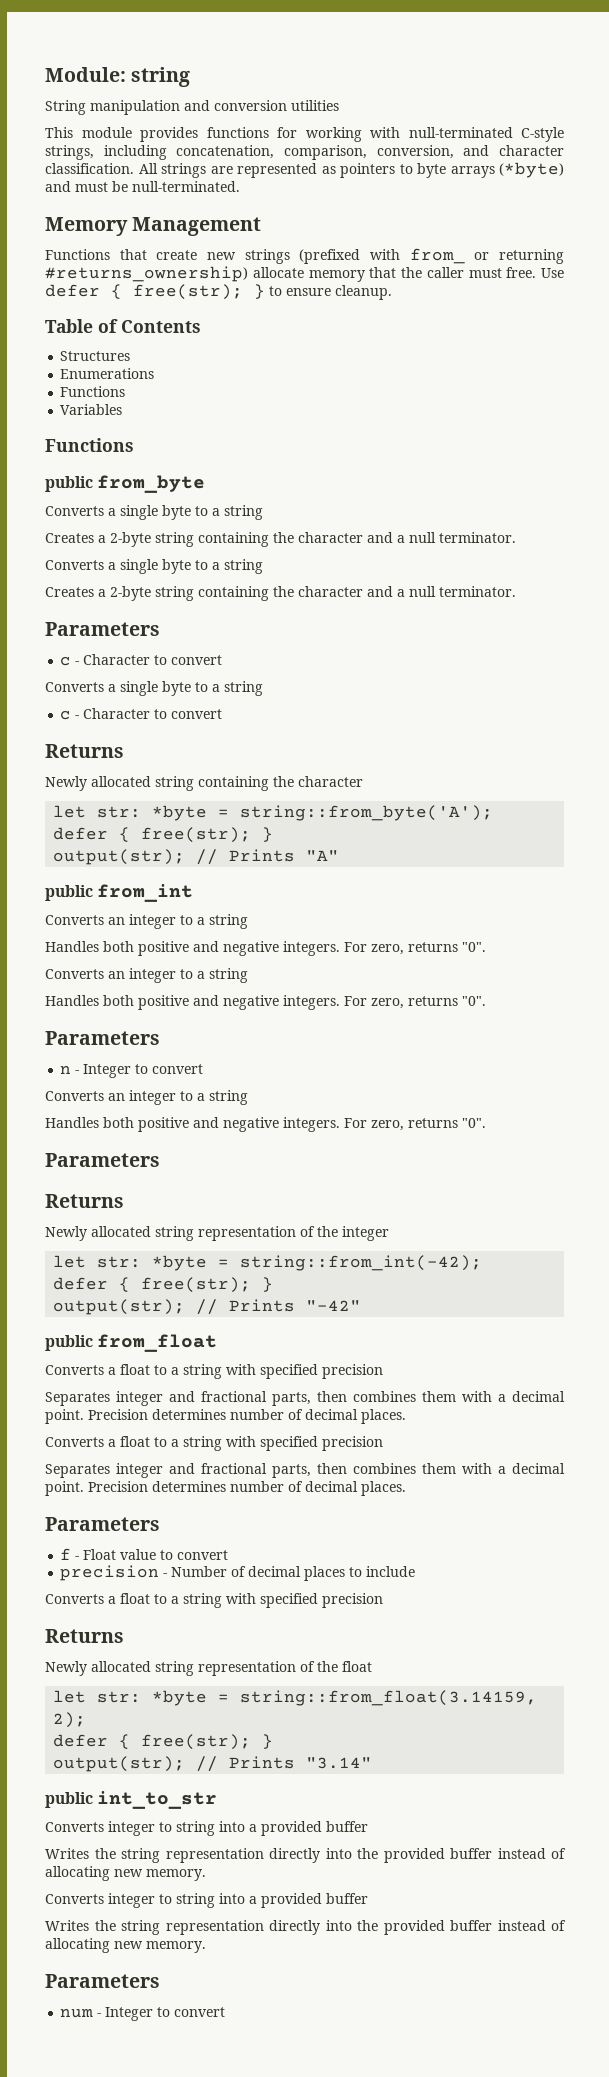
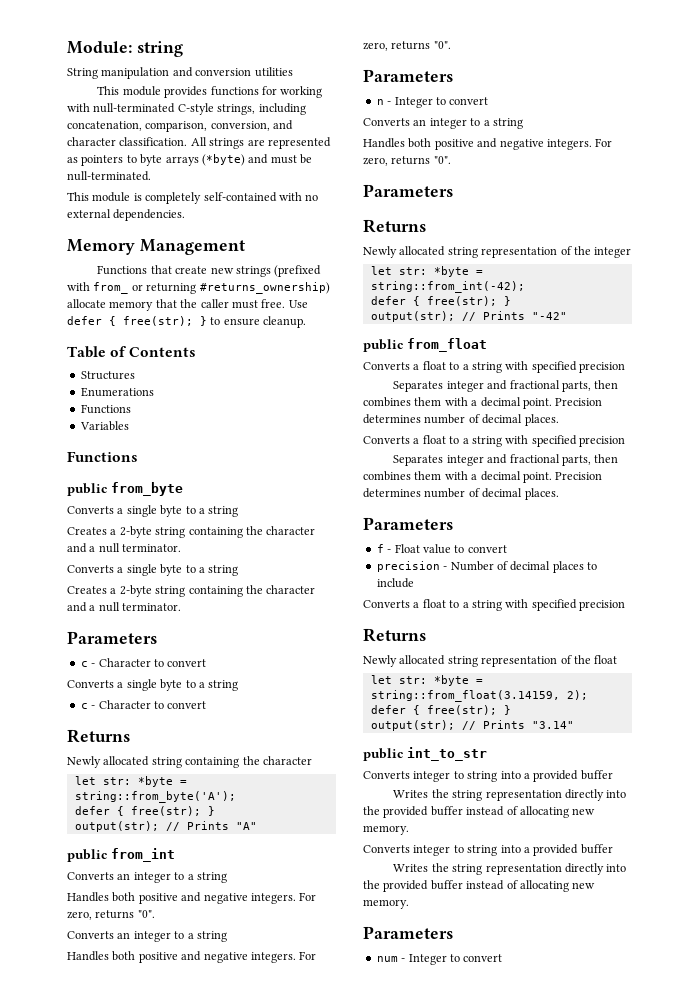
+ This module is completely self-contained with no external dependencies.

